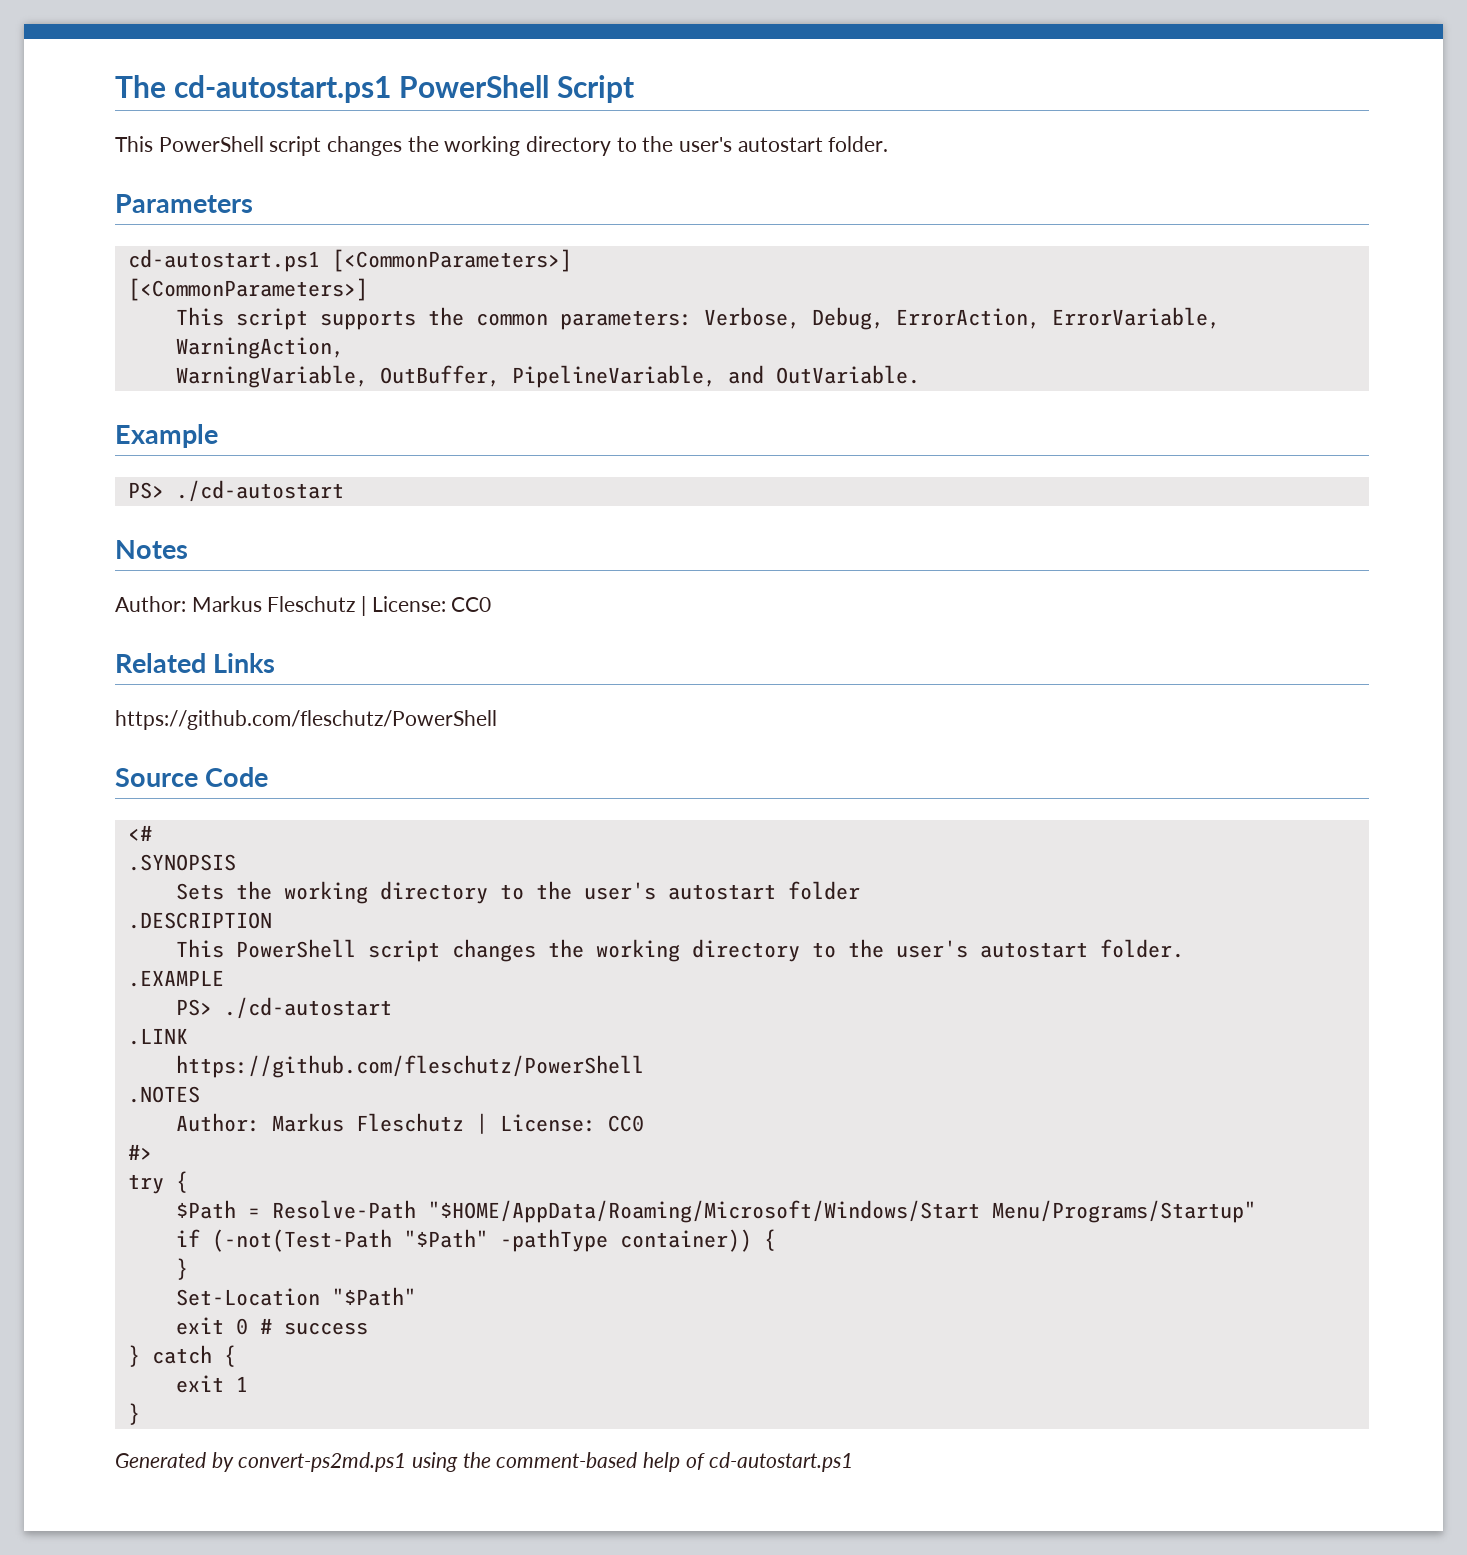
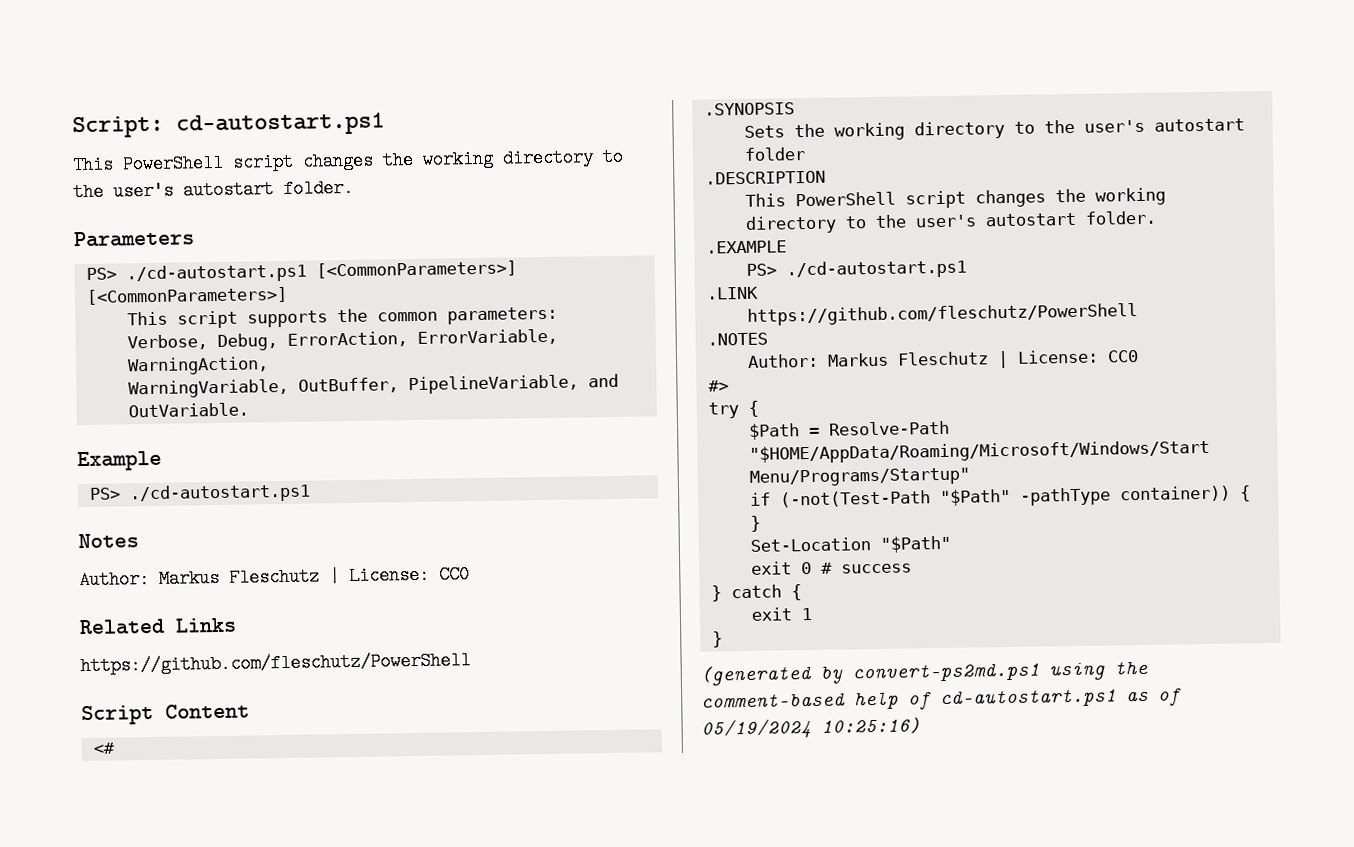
- The cd-autostart.ps1 PowerShell Script
+ Script: cd-autostart.ps1
- cd-autostart.ps1 [<CommonParameters>]
+ PS> ./cd-autostart.ps1 [<CommonParameters>]
  Example
- PS> ./cd-autostart
+ PS> ./cd-autostart.ps1
- Source Code
+ Script Content
  .EXAMPLE
- PS> ./cd-autostart
+ PS> ./cd-autostart.ps1
- Generated by convert-ps2md.ps1 using the comment-based help of cd-autostart.ps1
+ (generated by convert-ps2md.ps1 using the comment-based help of cd-autostart.ps1 as of 05/19/2024 10:25:16)

